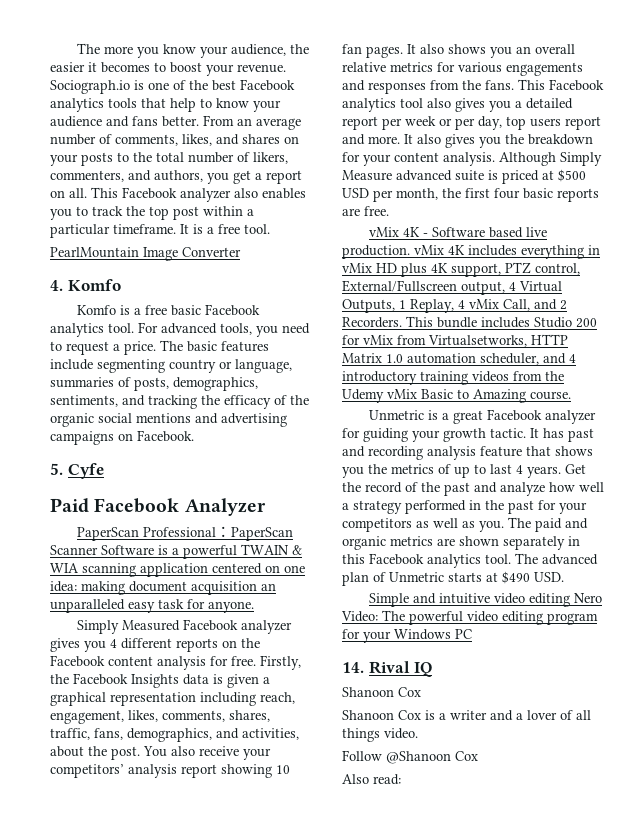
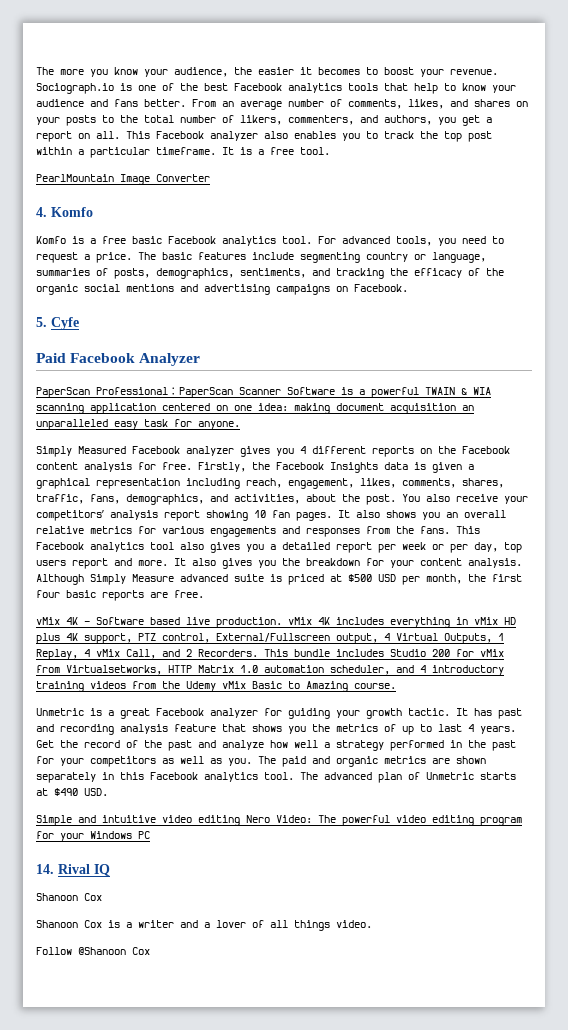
- Also read:

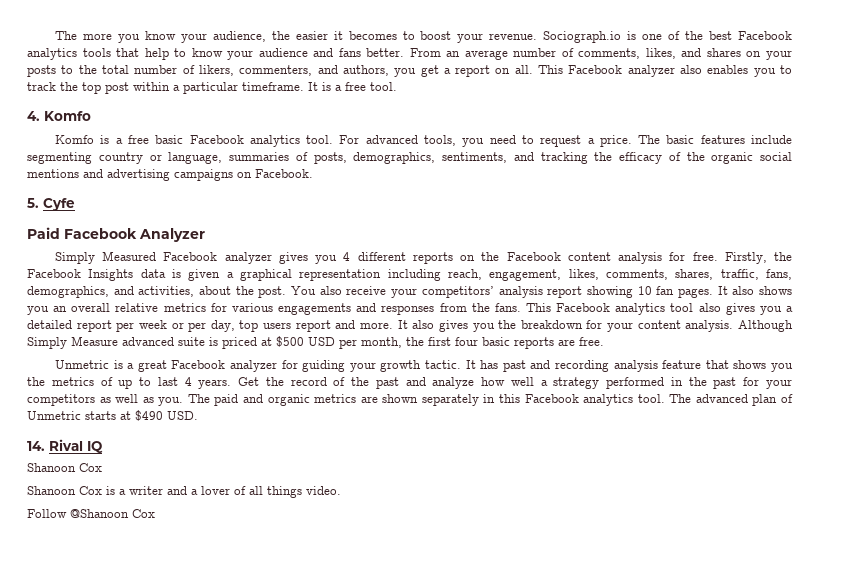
- PearlMountain Image Converter
- PaperScan Professional：PaperScan Scanner Software is a powerful TWAIN & WIA scanning application centered on one idea: making document acquisition an unparalleled easy task for anyone.
- vMix 4K - Software based live production. vMix 4K includes everything in vMix HD plus 4K support, PTZ control, External/Fullscreen output, 4 Virtual Outputs, 1 Replay, 4 vMix Call, and 2 Recorders. This bundle includes Studio 200 for vMix from Virtualsetworks, HTTP Matrix 1.0 automation scheduler, and 4 introductory training videos from the Udemy vMix Basic to Amazing course.
- Simple and intuitive video editing Nero Video: The powerful video editing program for your Windows PC

